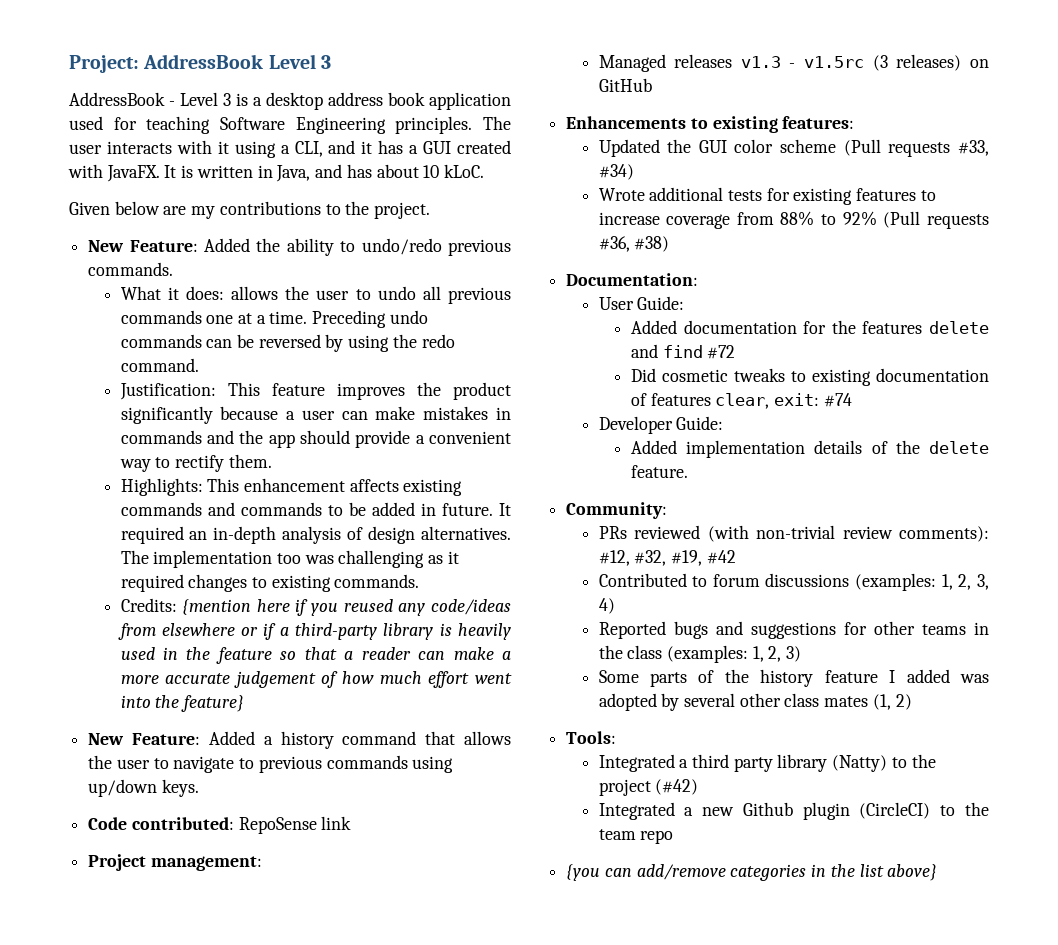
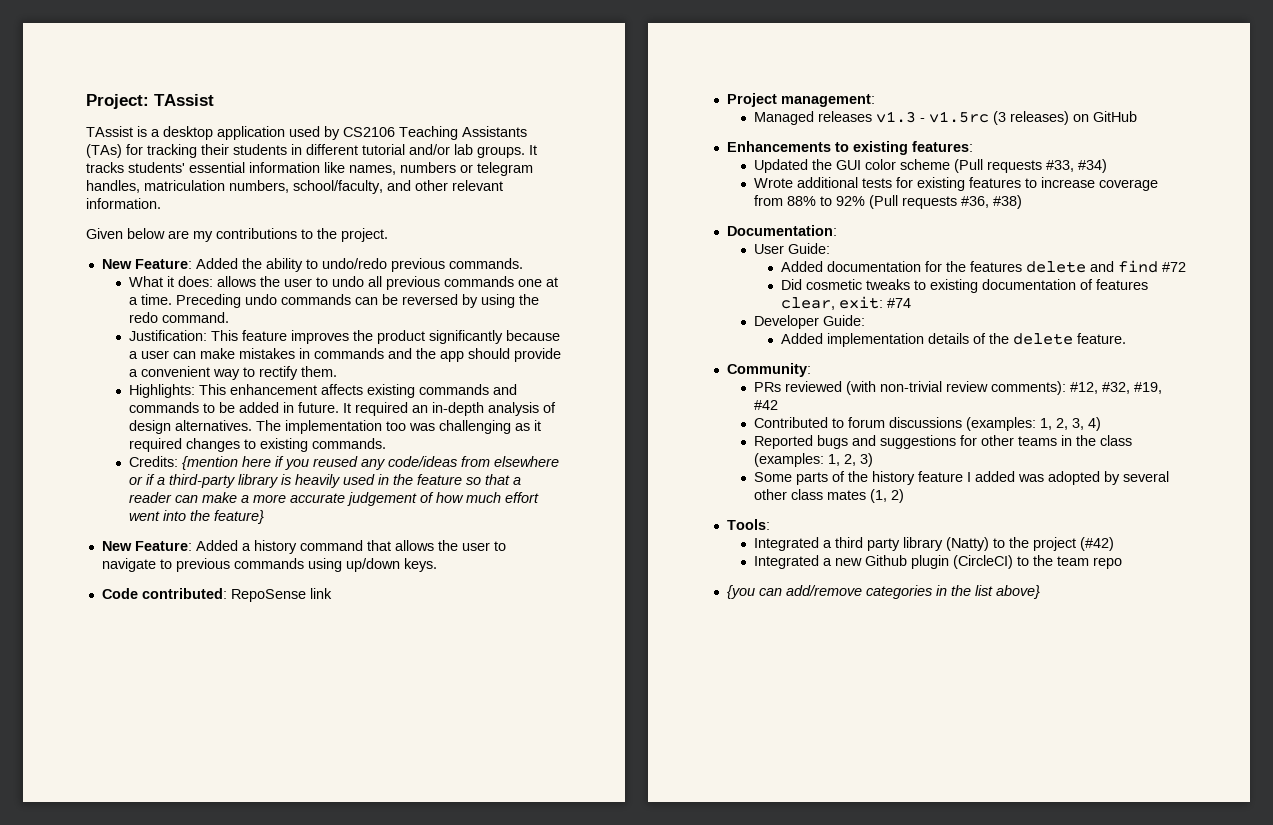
- Project: AddressBook Level 3
- AddressBook - Level 3 is a desktop address book application used for teaching Software Engineering principles. The user interacts with it using a CLI, and it has a GUI created with JavaFX. It is written in Java, and has about 10 kLoC.
+ Project: TAssist
+ TAssist is a desktop application used by CS2106 Teaching Assistants (TAs) for tracking their students in different tutorial and/or lab groups. It tracks students' essential information like names, numbers or telegram handles, matriculation numbers, school/faculty, and other relevant information.

